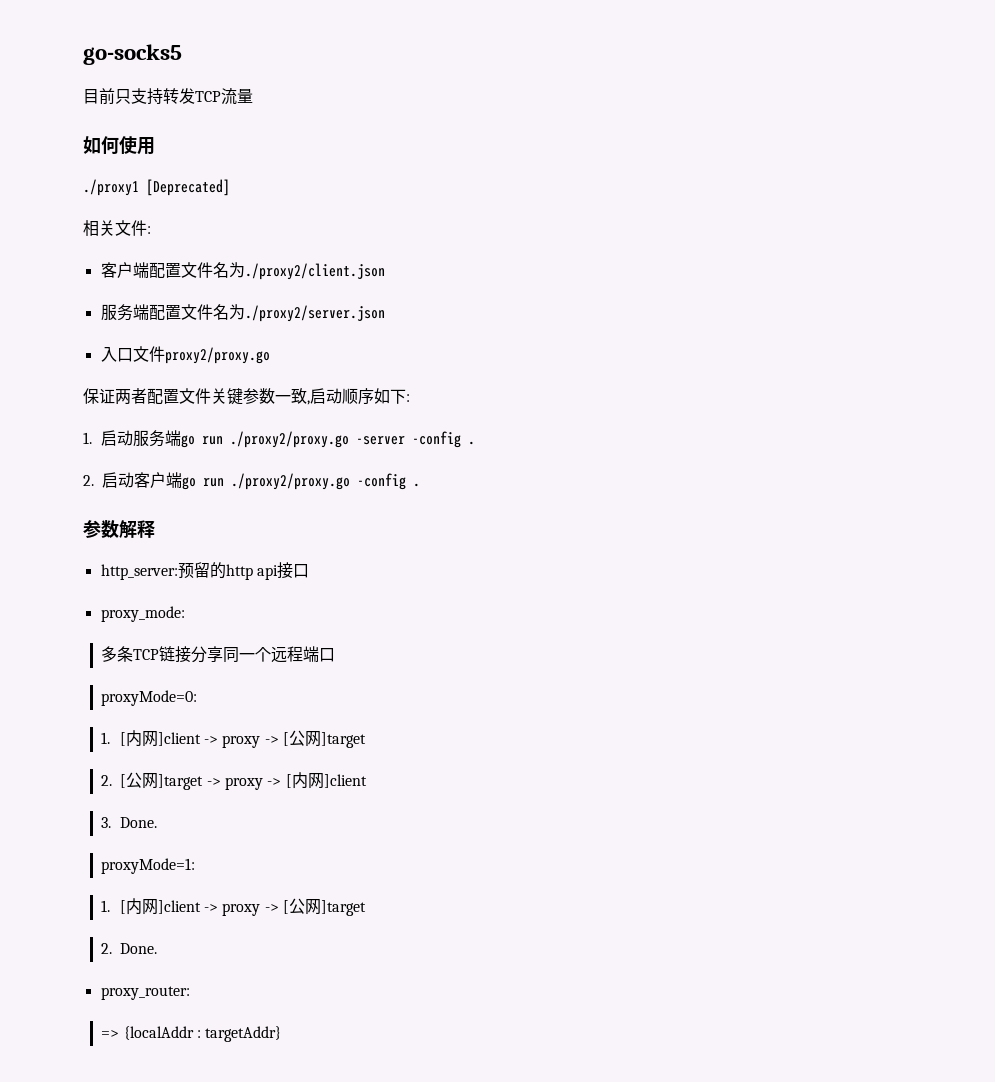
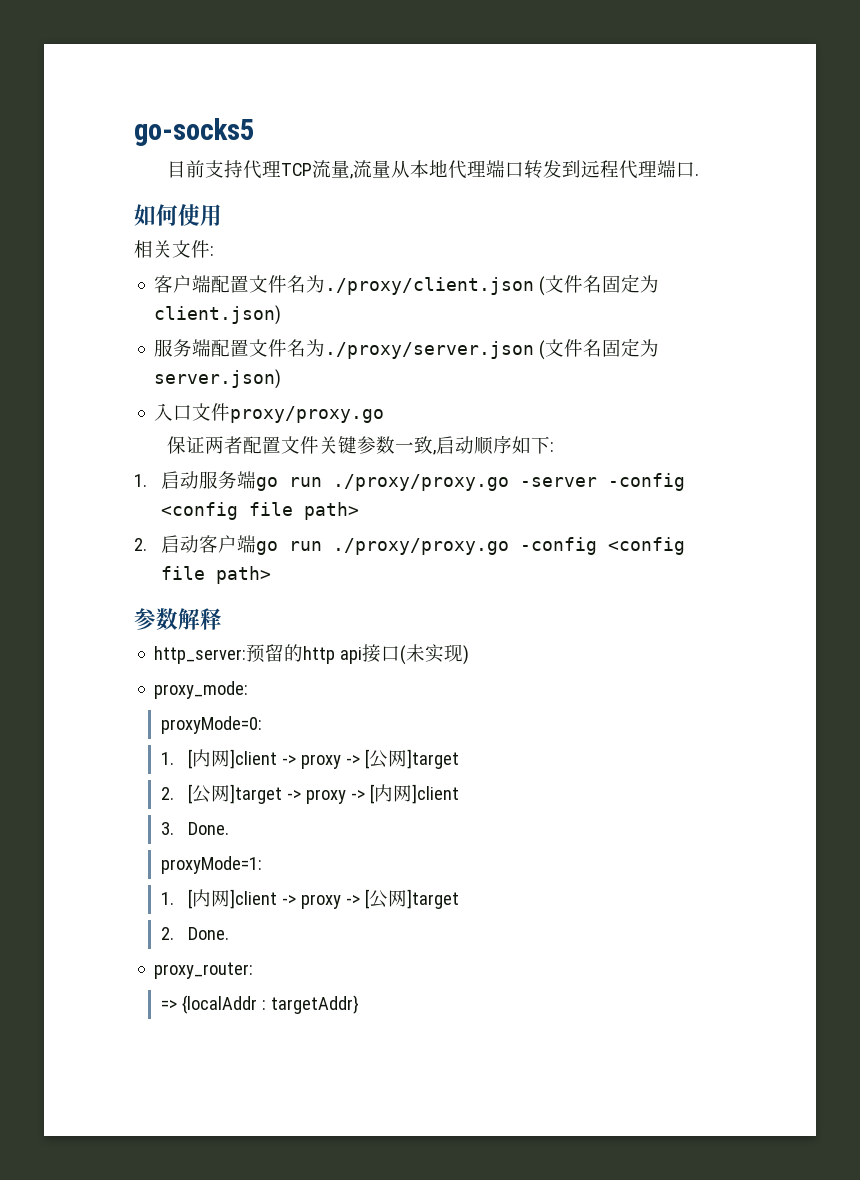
- 目前只支持转发TCP流量
+ 目前支持代理TCP流量,流量从本地代理端口转发到远程代理端口.
- ./proxy1 [Deprecated]
- 客户端配置文件名为./proxy2/client.json
+ 客户端配置文件名为./proxy/client.json (文件名固定为client.json)
- 服务端配置文件名为./proxy2/server.json
+ 服务端配置文件名为./proxy/server.json (文件名固定为server.json)
- 入口文件proxy2/proxy.go
+ 入口文件proxy/proxy.go
- 1.启动服务端go run ./proxy2/proxy.go -server -config .
+ 1.启动服务端go run ./proxy/proxy.go -server -config <config file path>
- 2.启动客户端go run ./proxy2/proxy.go -config .
+ 2.启动客户端go run ./proxy/proxy.go -config <config file path>
- http_server:预留的http api接口
+ http_server:预留的http api接口(未实现)
  proxy_mode:
- 多条TCP链接分享同一个远程端口

